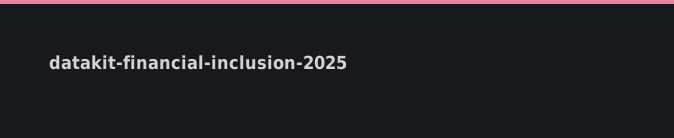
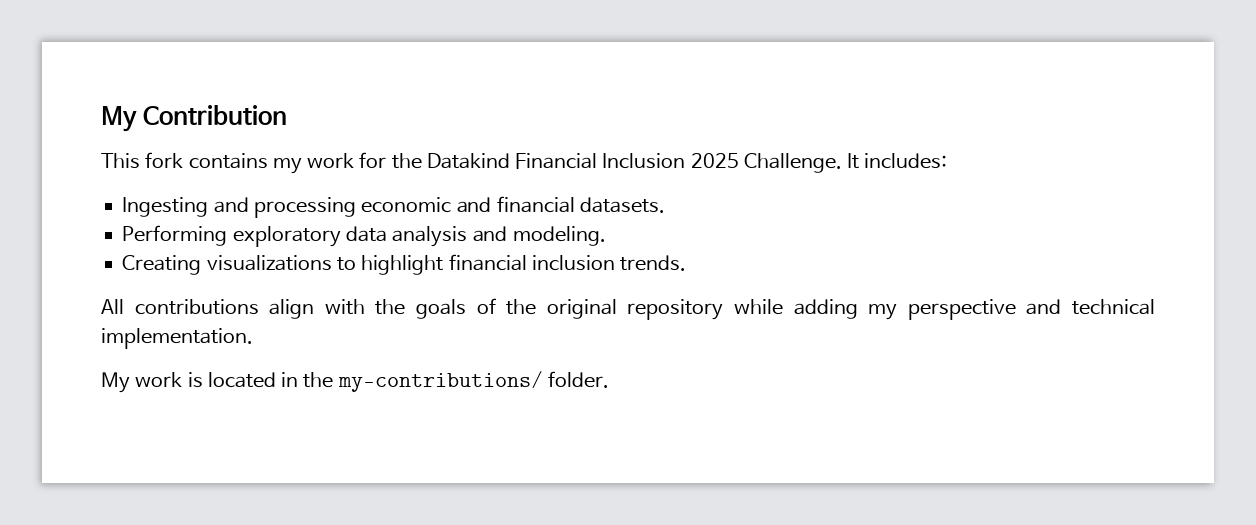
- datakit-financial-inclusion-2025
+ My Contribution
+ This fork contains my work for the Datakind Financial Inclusion 2025 Challenge. It includes:
+ Ingesting and processing economic and financial datasets.
+ Performing exploratory data analysis and modeling.
+ Creating visualizations to highlight financial inclusion trends.
+ All contributions align with the goals of the original repository while adding my perspective and technical implementation.
+ My work is located in the my-contributions/ folder.

